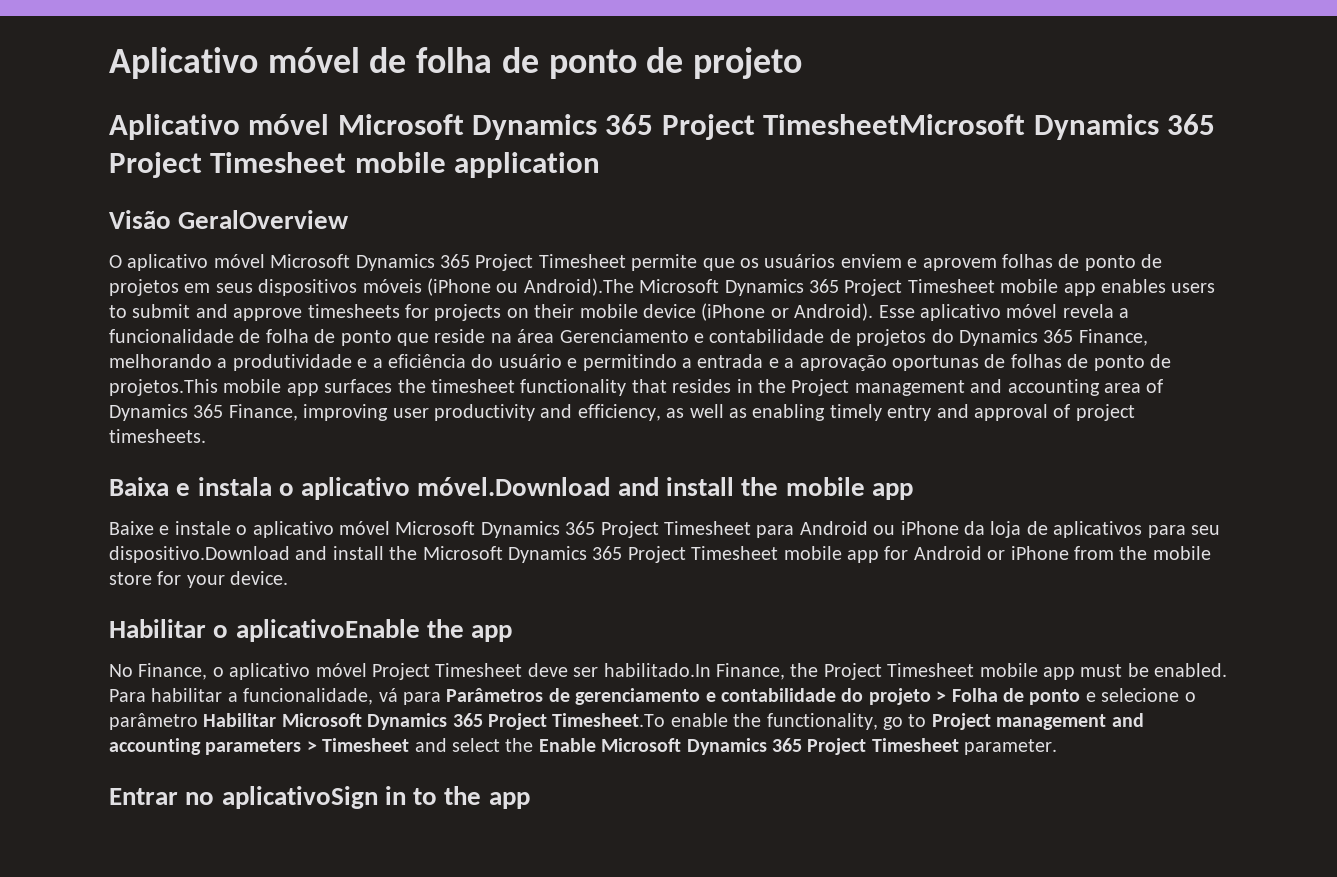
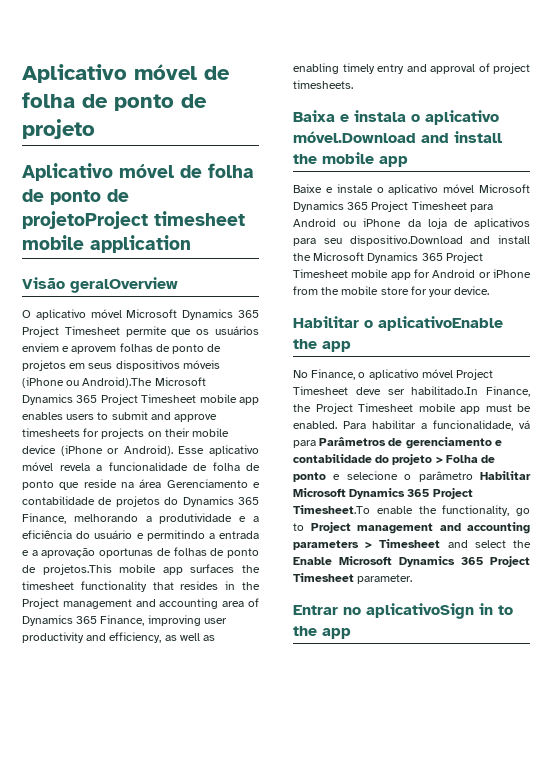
- Aplicativo móvel Microsoft Dynamics 365 Project TimesheetMicrosoft Dynamics 365 Project Timesheet mobile application
+ Aplicativo móvel de folha de ponto de projetoProject timesheet mobile application
- Visão GeralOverview
+ Visão geralOverview

